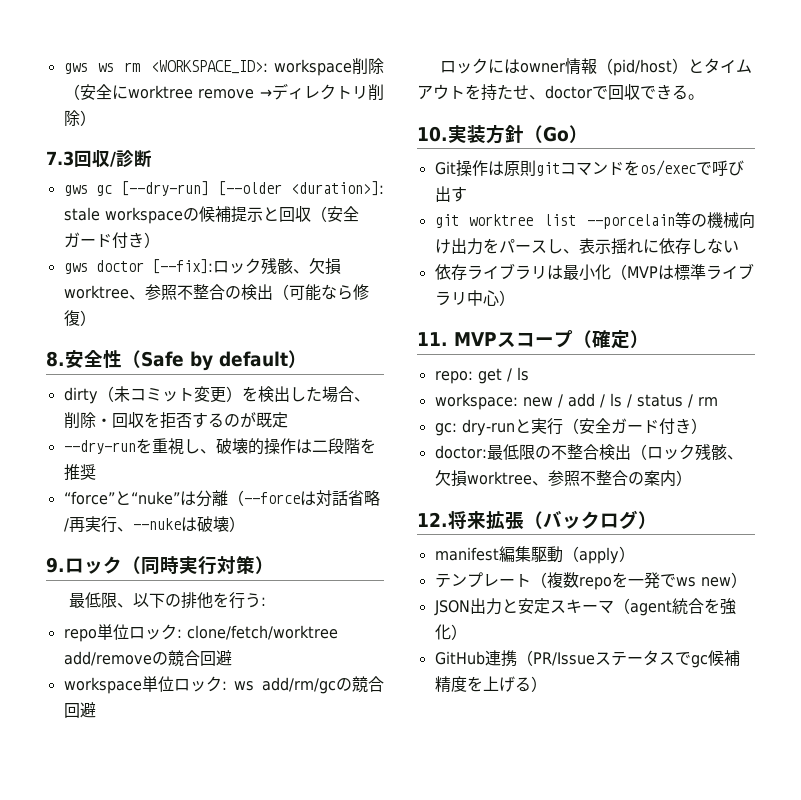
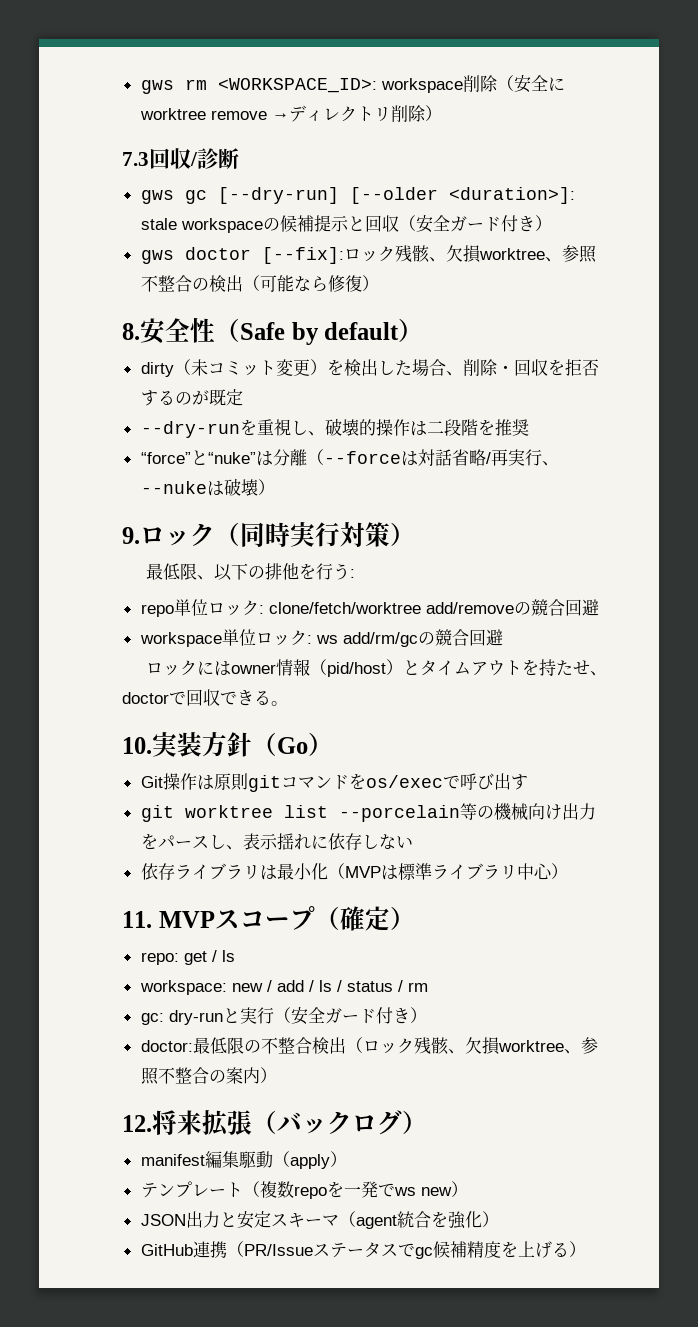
- gws ws rm <WORKSPACE_ID>: workspace削除（安全にworktree remove →ディレクトリ削除）
+ gws rm <WORKSPACE_ID>: workspace削除（安全にworktree remove →ディレクトリ削除）

